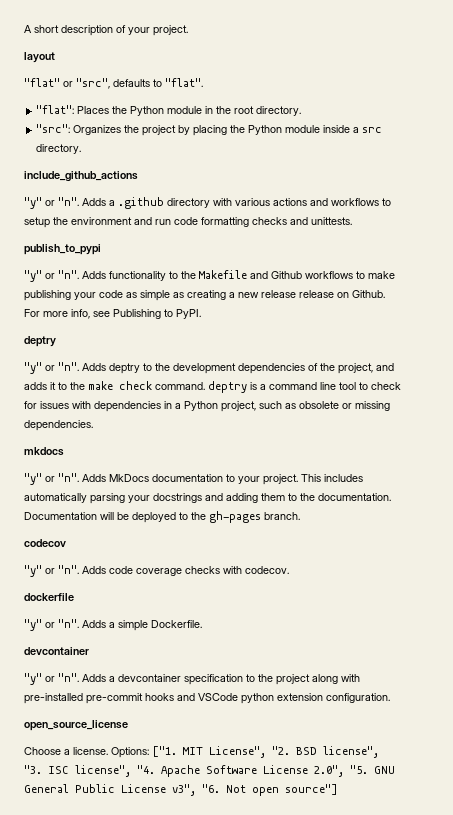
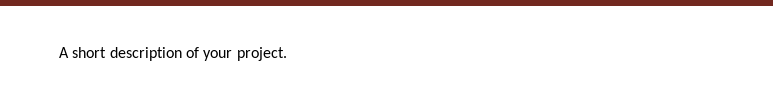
- layout
- "flat" or "src", defaults to "flat".
- "flat": Places the Python module in the root directory.
- "src": Organizes the project by placing the Python module inside a src directory.
- include_github_actions
- "y" or "n". Adds a .github directory with various actions and workflows to setup the environment and run code formatting checks and unittests.
- publish_to_pypi
- "y" or "n". Adds functionality to the Makefile and Github workflows to make publishing your code as simple as creating a new release release on Github. For more info, see Publishing to PyPI.
- deptry
- "y" or "n". Adds deptry to the development dependencies of the project, and adds it to the make check command. deptry is a command line tool to check for issues with dependencies in a Python project, such as obsolete or missing dependencies.
- mkdocs
- "y" or "n". Adds MkDocs documentation to your project. This includes automatically parsing your docstrings and adding them to the documentation. Documentation will be deployed to the gh-pages branch.
- codecov
- "y" or "n". Adds code coverage checks with codecov.
- dockerfile
- "y" or "n". Adds a simple Dockerfile.
- devcontainer
- "y" or "n". Adds a devcontainer specification to the project along with pre-installed pre-commit hooks and VSCode python extension configuration.
- open_source_license
- Choose a license. Options: ["1. MIT License", "2. BSD license", "3. ISC license", "4. Apache Software License 2.0", "5. GNU General Public License v3", "6. Not open source"]

